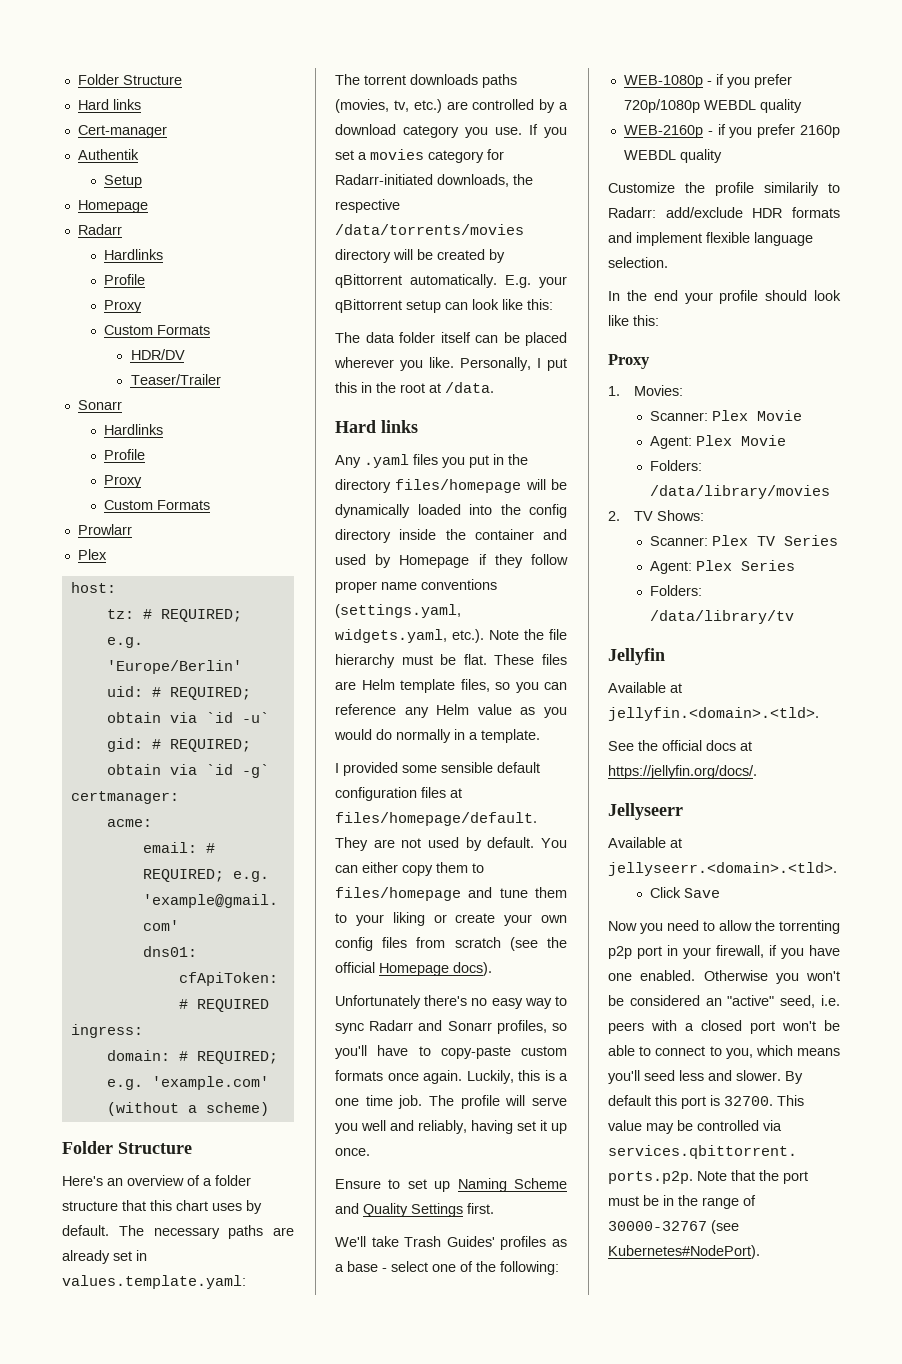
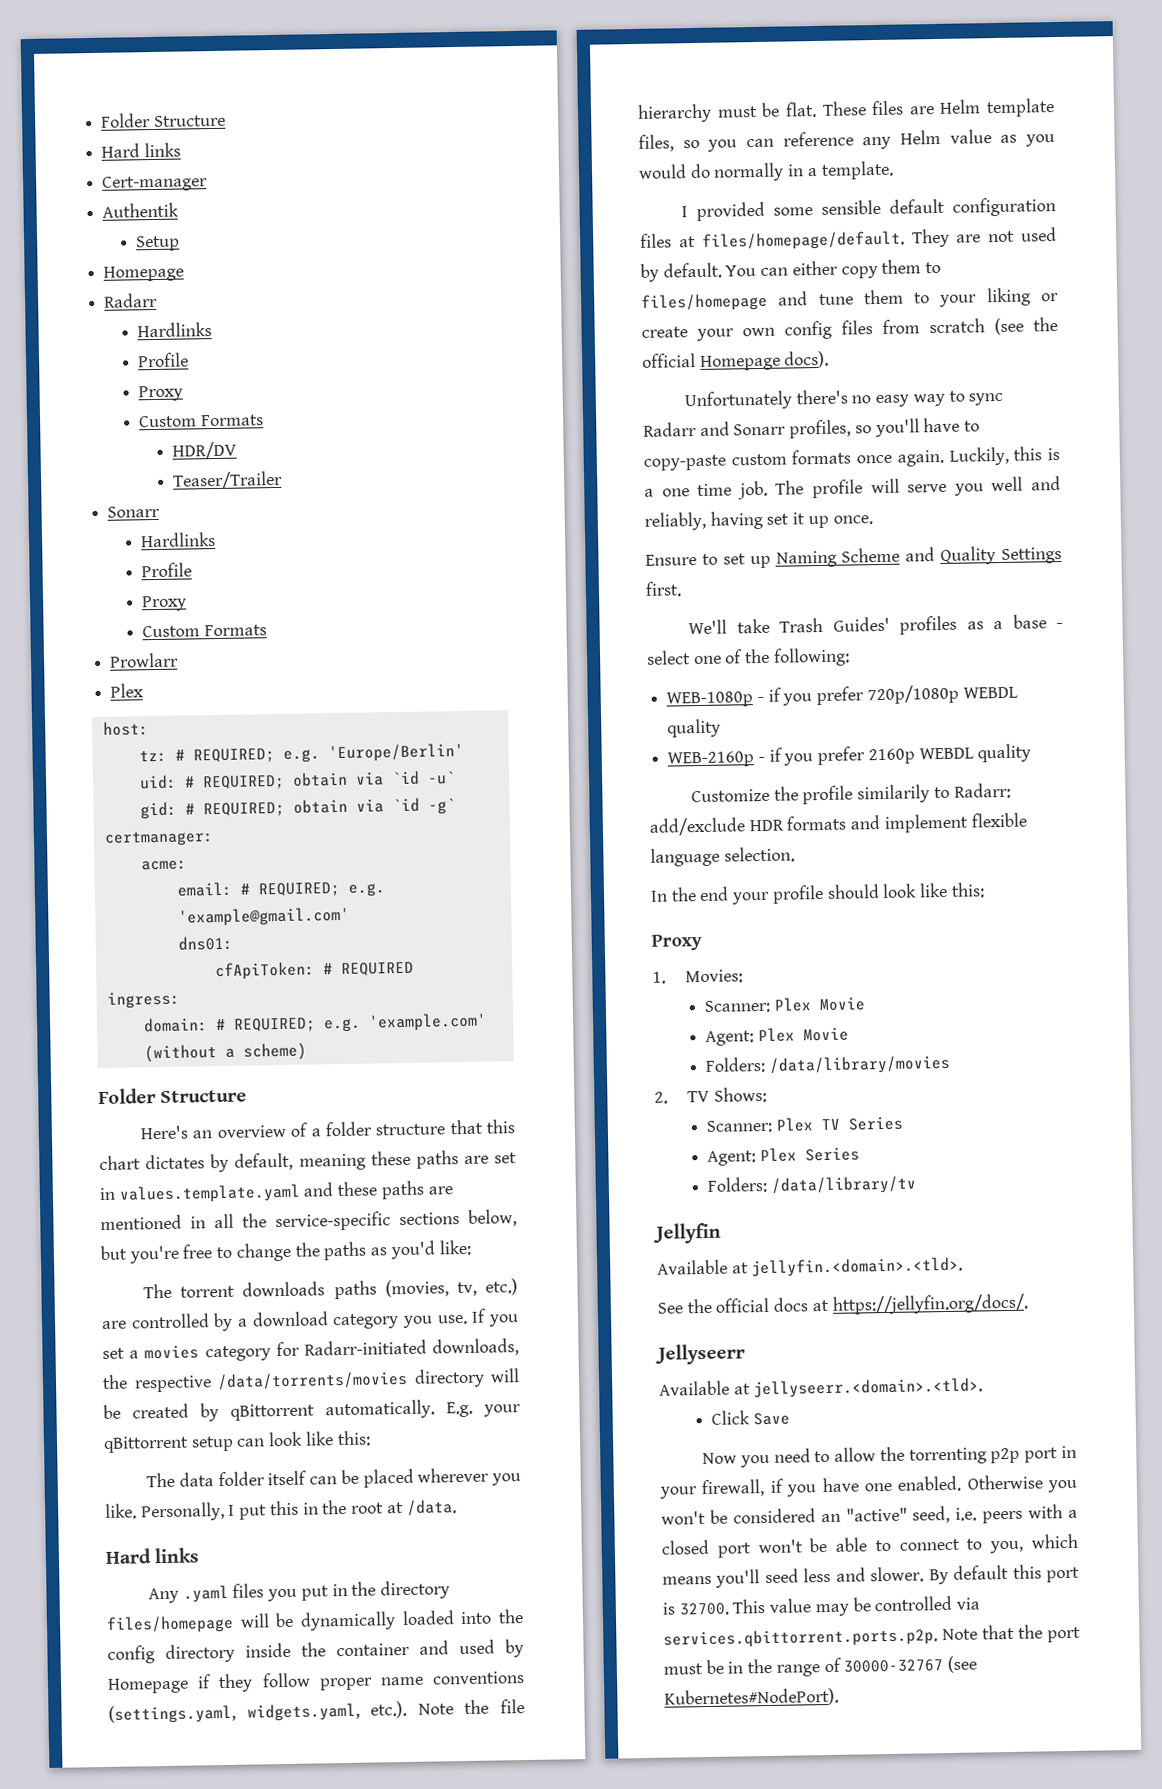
- Here's an overview of a folder structure that this chart uses by default. The necessary paths are already set in values.template.yaml:
+ Here's an overview of a folder structure that this chart dictates by default, meaning these paths are set in values.template.yaml and these paths are mentioned in all the service-specific sections below, but you're free to change the paths as you'd like:

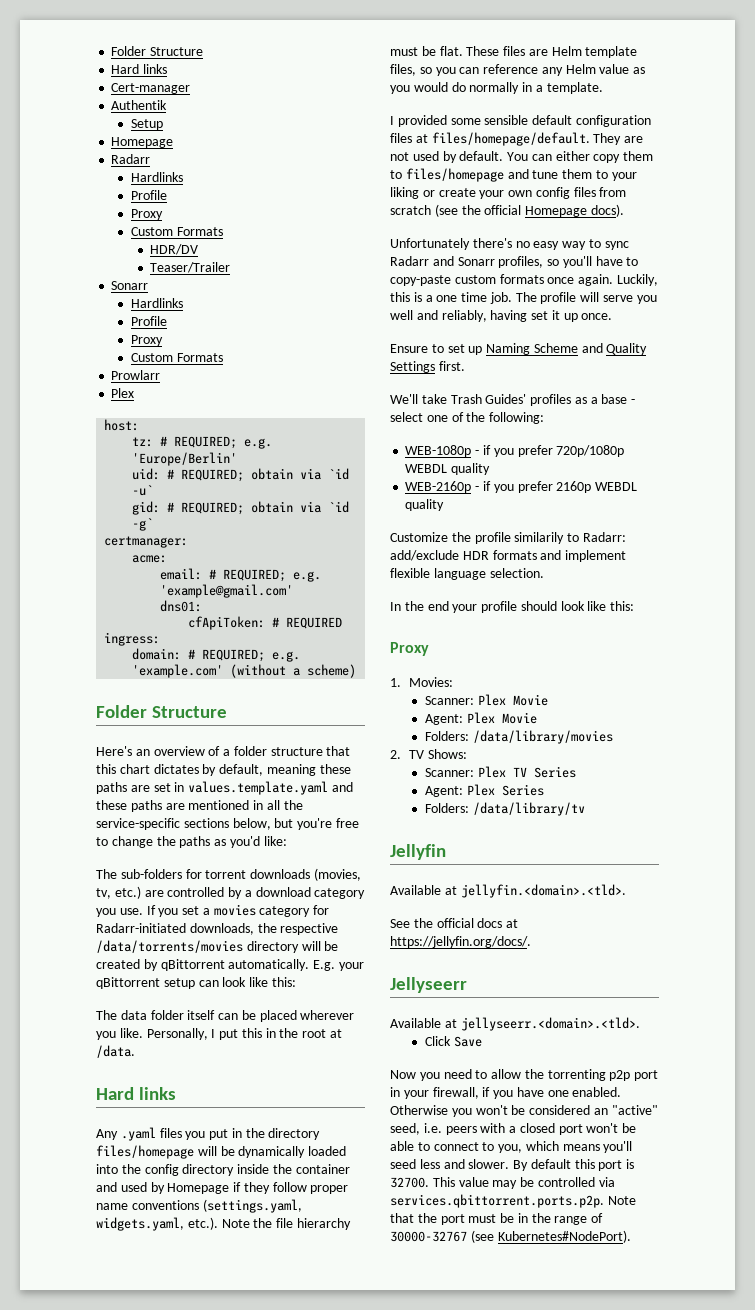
- The torrent downloads paths (movies, tv, etc.) are controlled by a download category you use.
+ The sub-folders for torrent downloads (movies, tv, etc.) are controlled by a download category you use.

